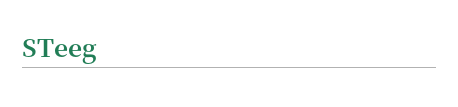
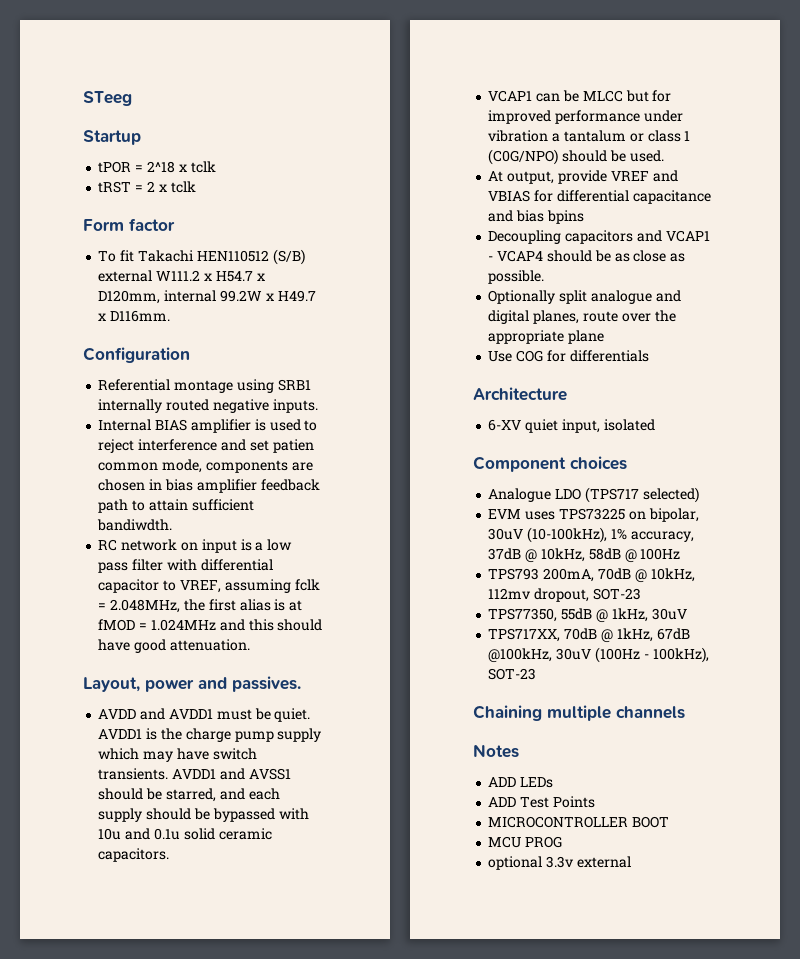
+ Startup
+ tPOR = 2^18 x tclk
+ tRST = 2 x tclk
+ Form factor
+ To fit Takachi HEN110512 (S/B) external W111.2 x H54.7 x D120mm, internal 99.2W x H49.7 x D116mm.
+ Configuration
+ Referential montage using SRB1 internally routed negative inputs.
+ Internal BIAS amplifier is used to reject interference and set patien common mode, components are chosen in bias amplifier feedback path to attain sufficient bandiwdth.
+ RC network on input is a low pass filter with differential capacitor to VREF, assuming fclk = 2.048MHz, the first alias is at fMOD = 1.024MHz and this should have good attenuation.
+ Layout, power and passives.
+ AVDD and AVDD1 must be quiet. AVDD1 is the charge pump supply which may have switch transients. AVDD1 and AVSS1 should be starred, and each supply should be bypassed with 10u and 0.1u solid ceramic capacitors.
+ VCAP1 can be MLCC but for improved performance under vibration a tantalum or class 1 (C0G/NPO) should be used.
+ At output, provide VREF and VBIAS for differential capacitance and bias bpins
+ Decoupling capacitors and VCAP1 - VCAP4 should be as close as possible.
+ Optionally split analogue and digital planes, route over the appropriate plane
+ Use COG for differentials
+ Architecture
+ 6-XV quiet input, isolated
+ Component choices
+ Analogue LDO (TPS717 selected)
+ EVM uses TPS73225 on bipolar, 30uV (10-100kHz), 1% accuracy, 37dB @ 10kHz, 58dB @ 100Hz
+ TPS793 200mA, 70dB @ 10kHz, 112mv dropout, SOT-23
+ TPS77350, 55dB @ 1kHz, 30uV
+ TPS717XX, 70dB @ 1kHz, 67dB @100kHz, 30uV (100Hz - 100kHz), SOT-23
+ Chaining multiple channels
+ Notes
+ ADD LEDs
+ ADD Test Points
+ MICROCONTROLLER BOOT
+ MCU PROG
+ optional 3.3v external

